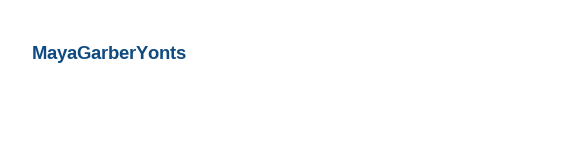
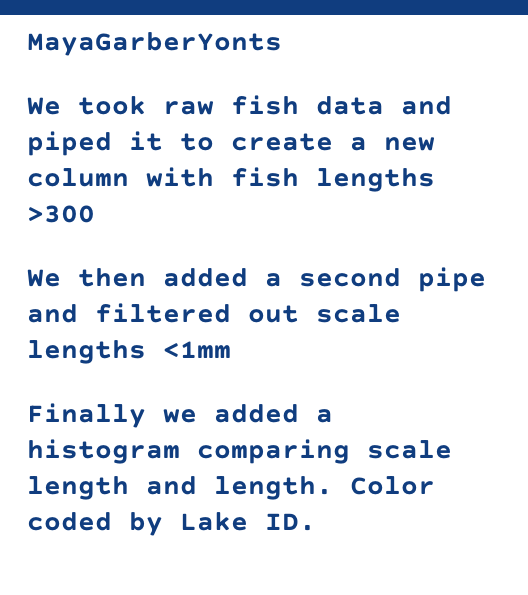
+ We took raw fish data and piped it to create a new column with fish lengths >300
+ We then added a second pipe and filtered out scale lengths <1mm
+ Finally we added a histogram comparing scale length and length. Color coded by Lake ID.

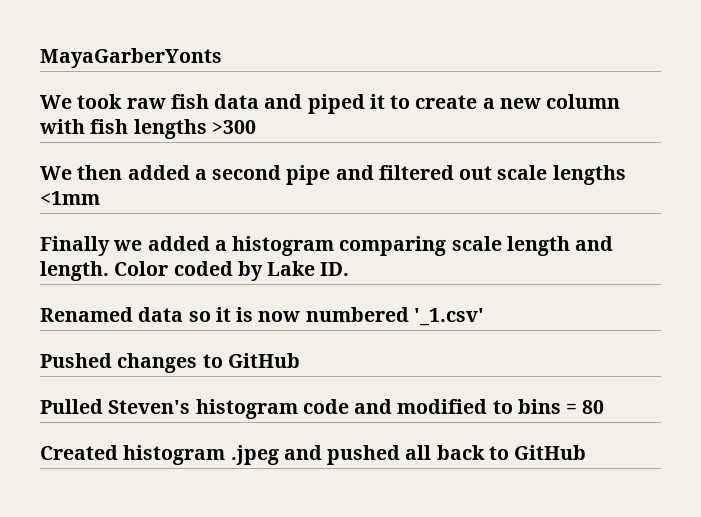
+ Renamed data so it is now numbered '_1.csv'
+ Pushed changes to GitHub
+ Pulled Steven's histogram code and modified to bins = 80
+ Created histogram .jpeg and pushed all back to GitHub

